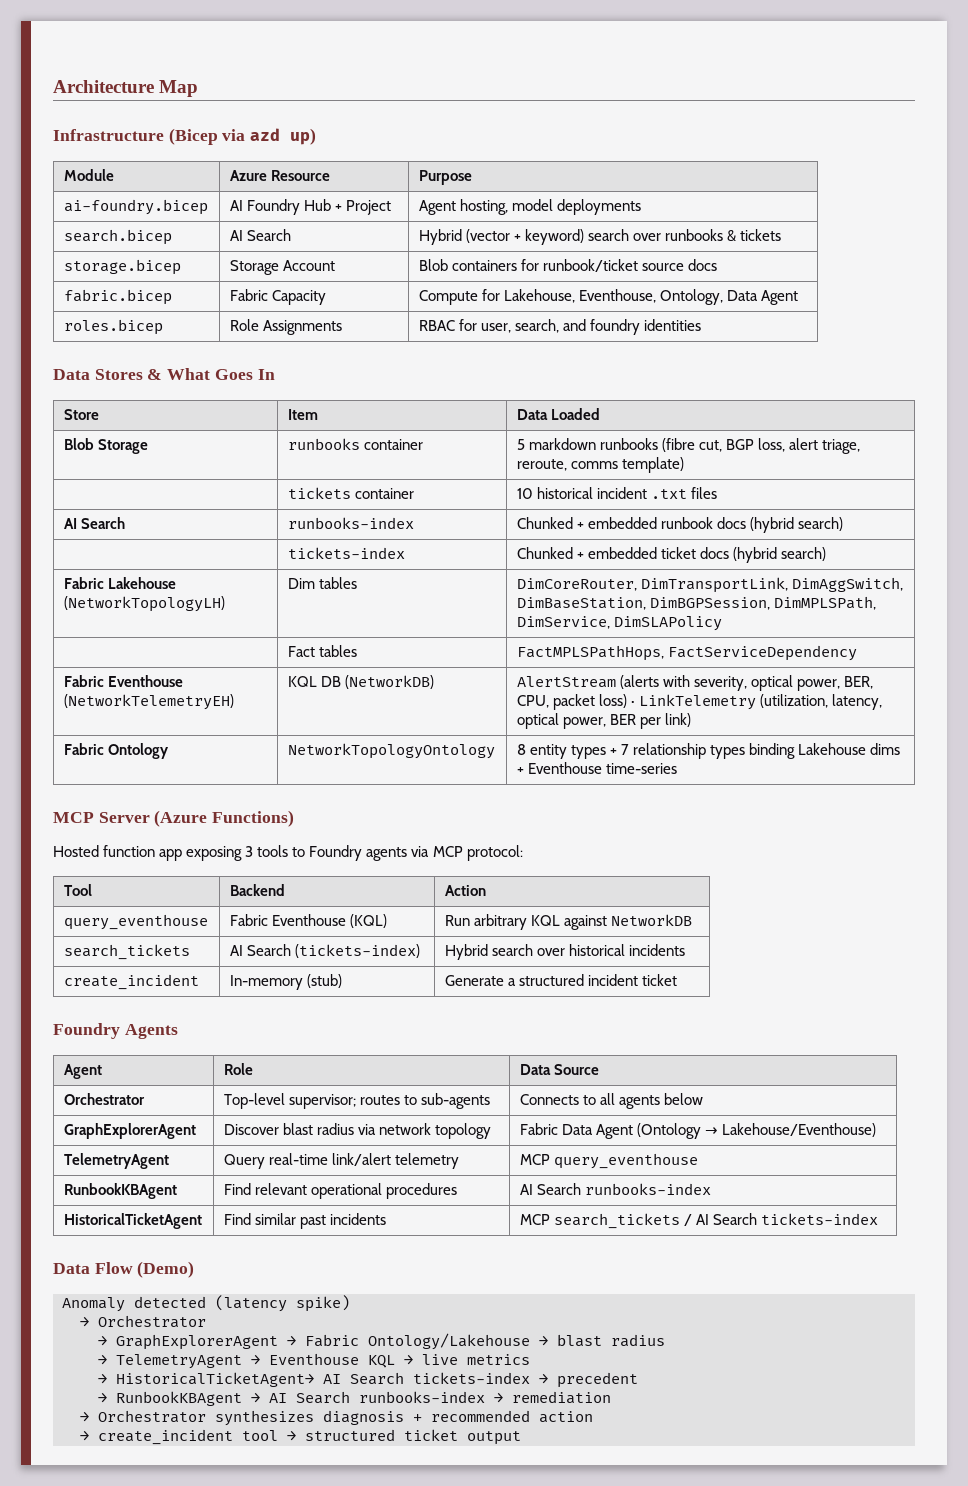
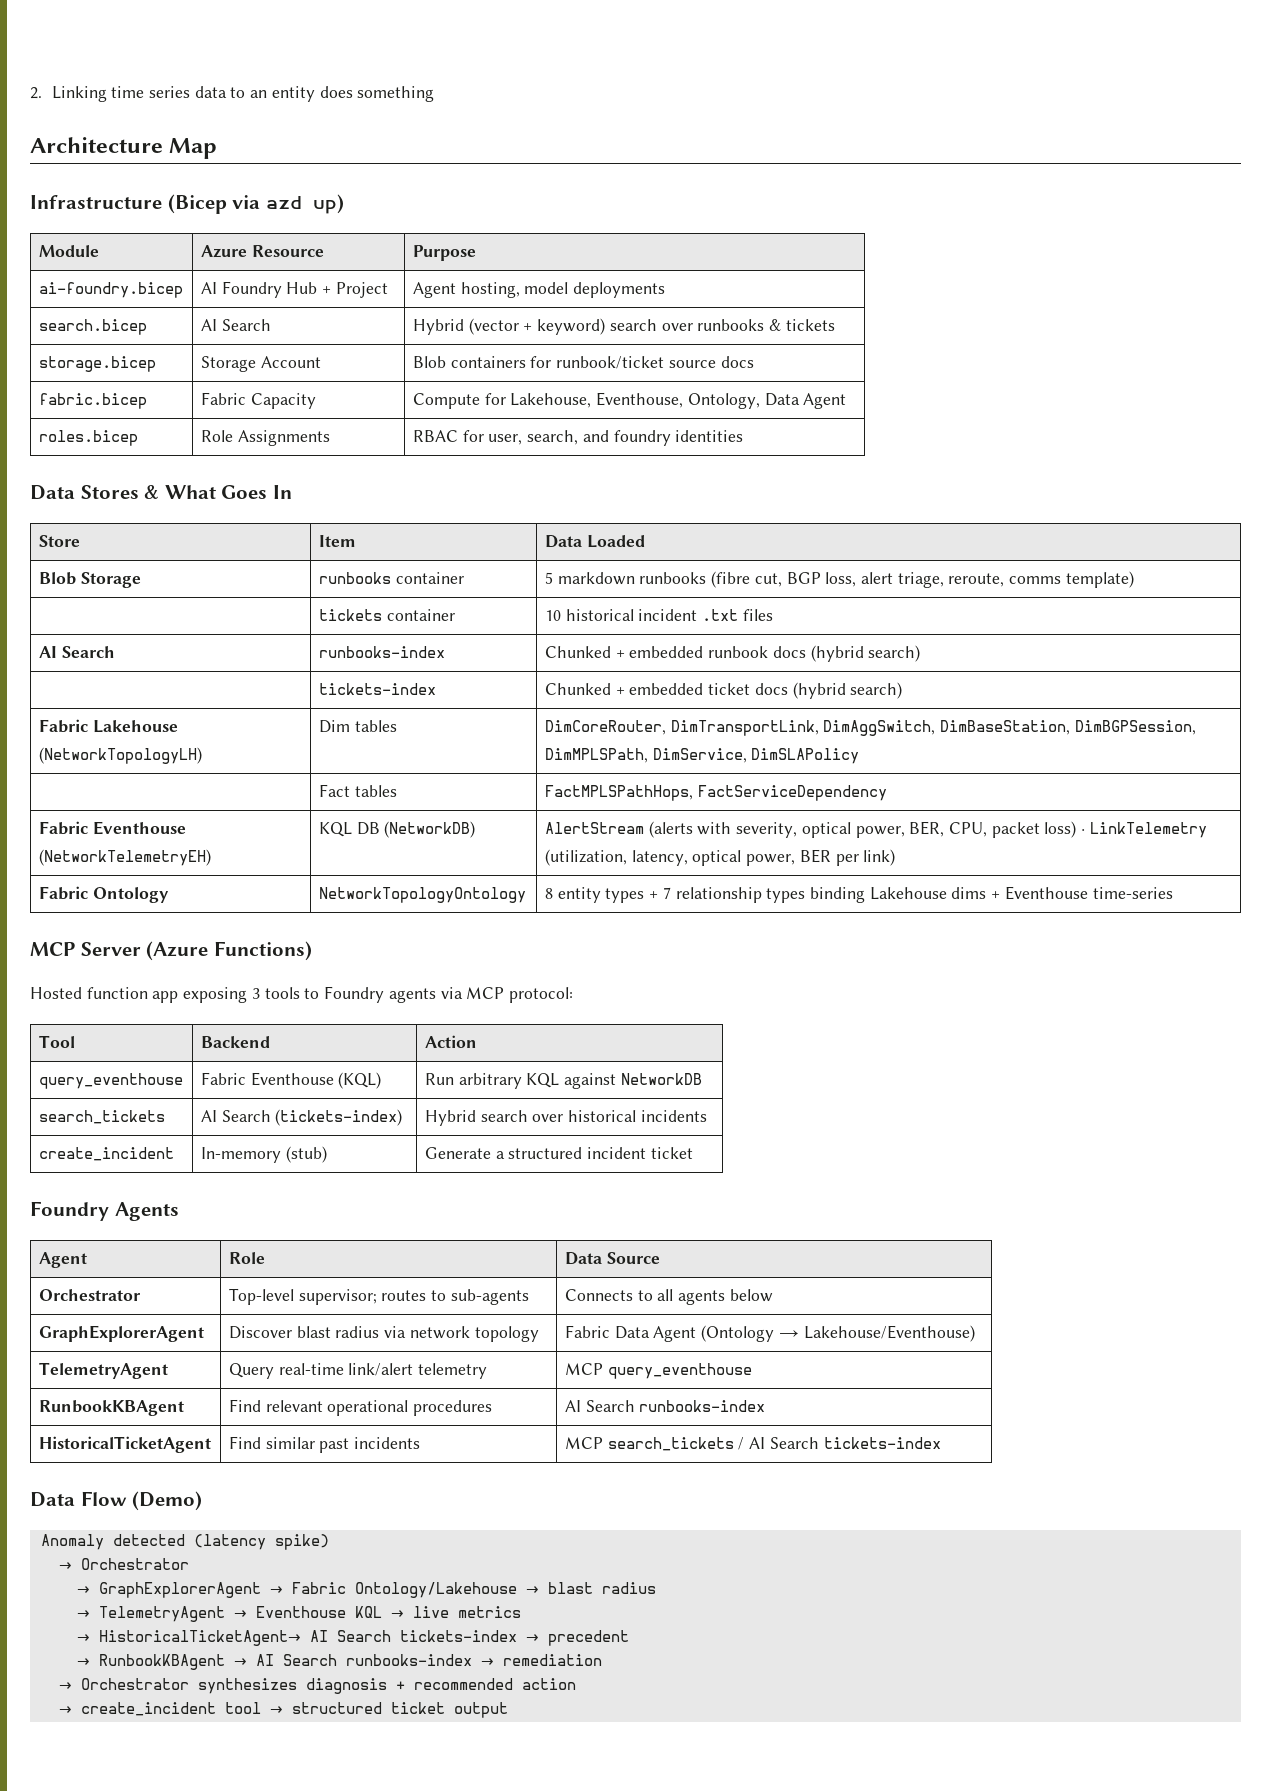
+ 2. Linking time series data to an entity does something

